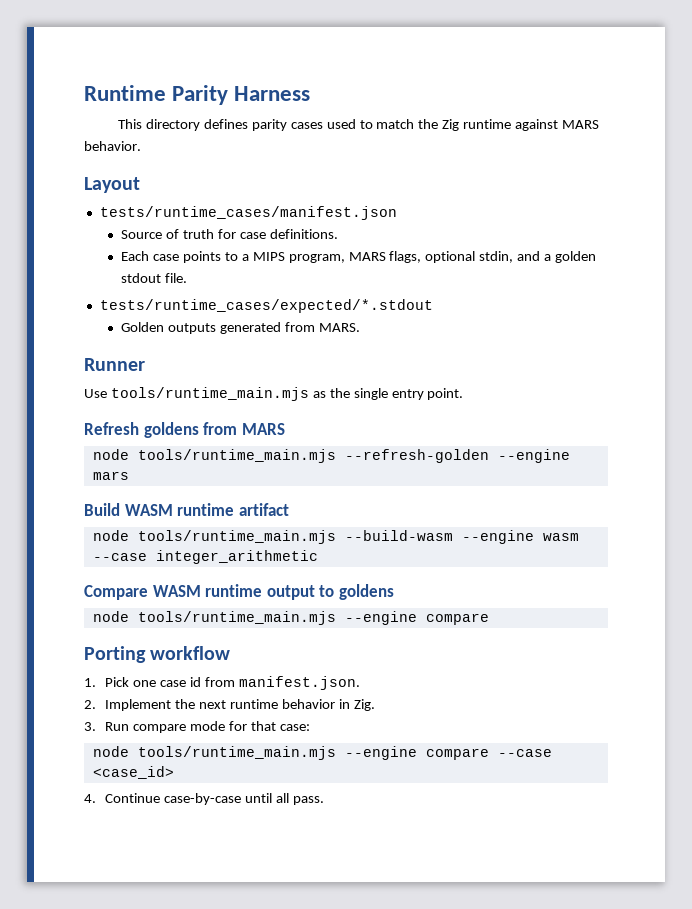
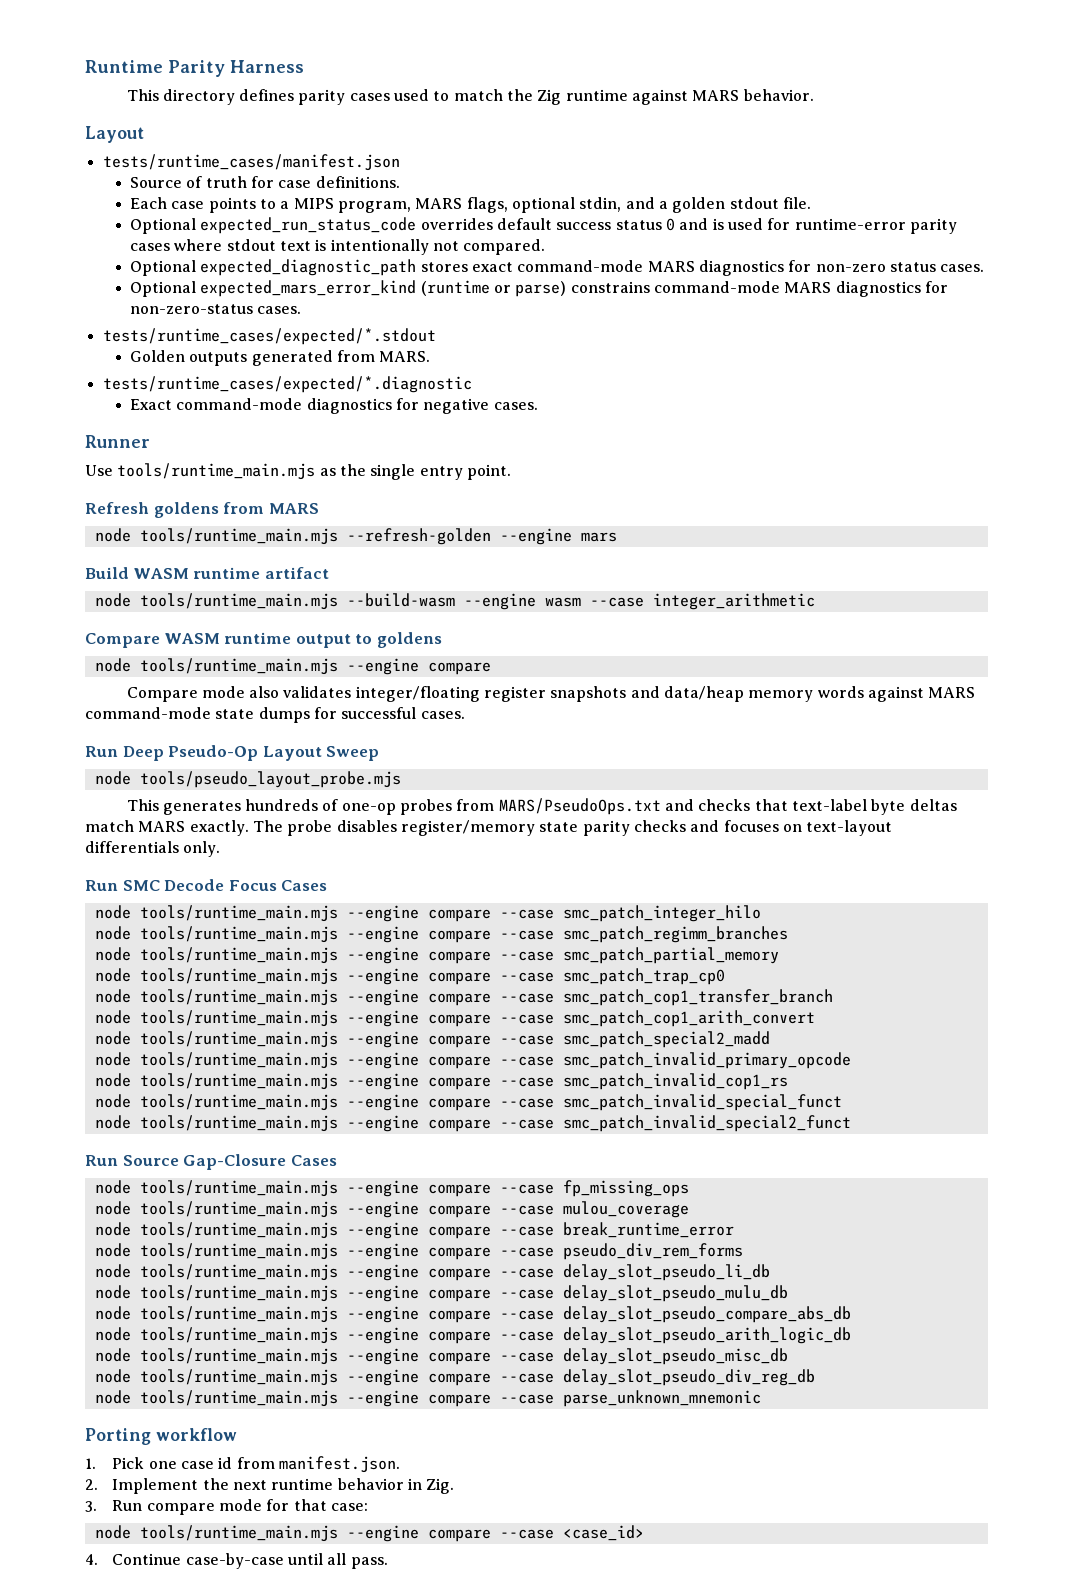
+ Optional expected_run_status_code overrides default success status 0 and is used for runtime-error parity cases where stdout text is intentionally not compared.
+ Optional expected_diagnostic_path stores exact command-mode MARS diagnostics for non-zero status cases.
+ Optional expected_mars_error_kind (runtime or parse) constrains command-mode MARS diagnostics for non-zero-status cases.
+ tests/runtime_cases/expected/*.diagnostic
+ Exact command-mode diagnostics for negative cases.
+ Compare mode also validates integer/floating register snapshots and data/heap memory words against MARS command-mode state dumps for successful cases.
+ Run Deep Pseudo-Op Layout Sweep
+ node tools/pseudo_layout_probe.mjs
+ This generates hundreds of one-op probes from MARS/PseudoOps.txt and checks that text-label byte deltas match MARS exactly. The probe disables register/memory state parity checks and focuses on text-layout differentials only.
+ Run SMC Decode Focus Cases
+ node tools/runtime_main.mjs --engine compare --case smc_patch_integer_hilo
+ node tools/runtime_main.mjs --engine compare --case smc_patch_regimm_branches
+ node tools/runtime_main.mjs --engine compare --case smc_patch_partial_memory
+ node tools/runtime_main.mjs --engine compare --case smc_patch_trap_cp0
+ node tools/runtime_main.mjs --engine compare --case smc_patch_cop1_transfer_branch
+ node tools/runtime_main.mjs --engine compare --case smc_patch_cop1_arith_convert
+ node tools/runtime_main.mjs --engine compare --case smc_patch_special2_madd
+ node tools/runtime_main.mjs --engine compare --case smc_patch_invalid_primary_opcode
+ node tools/runtime_main.mjs --engine compare --case smc_patch_invalid_cop1_rs
+ node tools/runtime_main.mjs --engine compare --case smc_patch_invalid_special_funct
+ node tools/runtime_main.mjs --engine compare --case smc_patch_invalid_special2_funct
+ Run Source Gap-Closure Cases
+ node tools/runtime_main.mjs --engine compare --case fp_missing_ops
+ node tools/runtime_main.mjs --engine compare --case mulou_coverage
+ node tools/runtime_main.mjs --engine compare --case break_runtime_error
+ node tools/runtime_main.mjs --engine compare --case pseudo_div_rem_forms
+ node tools/runtime_main.mjs --engine compare --case delay_slot_pseudo_li_db
+ node tools/runtime_main.mjs --engine compare --case delay_slot_pseudo_mulu_db
+ node tools/runtime_main.mjs --engine compare --case delay_slot_pseudo_compare_abs_db
+ node tools/runtime_main.mjs --engine compare --case delay_slot_pseudo_arith_logic_db
+ node tools/runtime_main.mjs --engine compare --case delay_slot_pseudo_misc_db
+ node tools/runtime_main.mjs --engine compare --case delay_slot_pseudo_div_reg_db
+ node tools/runtime_main.mjs --engine compare --case parse_unknown_mnemonic

